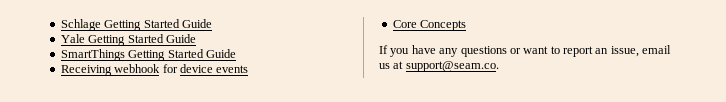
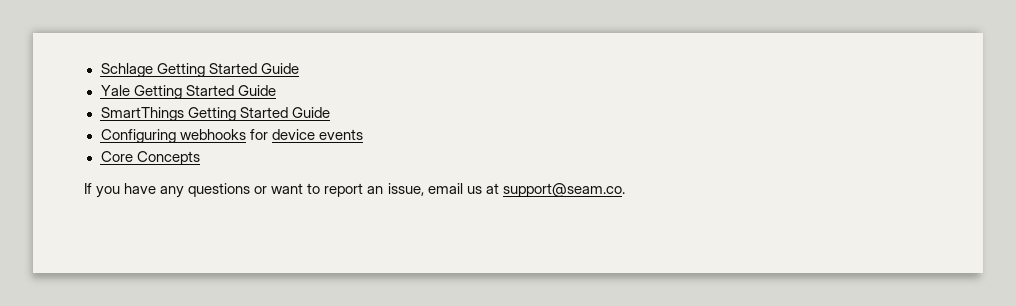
- Receiving webhook for device events
+ Configuring webhooks for device events

